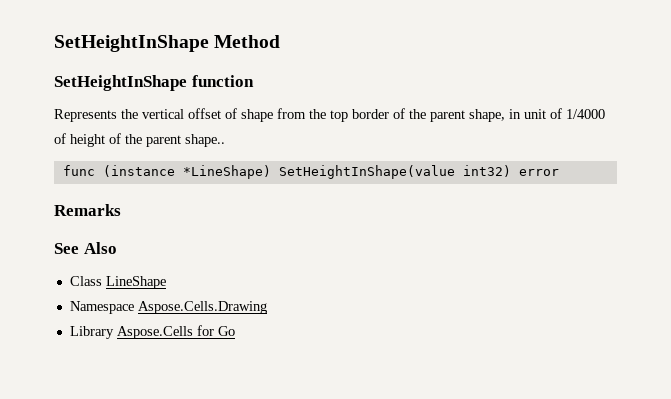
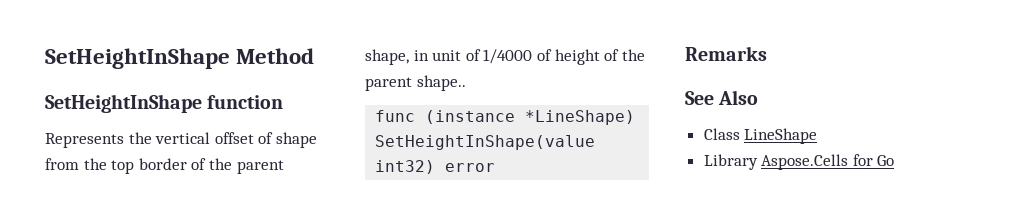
- Namespace Aspose.Cells.Drawing

